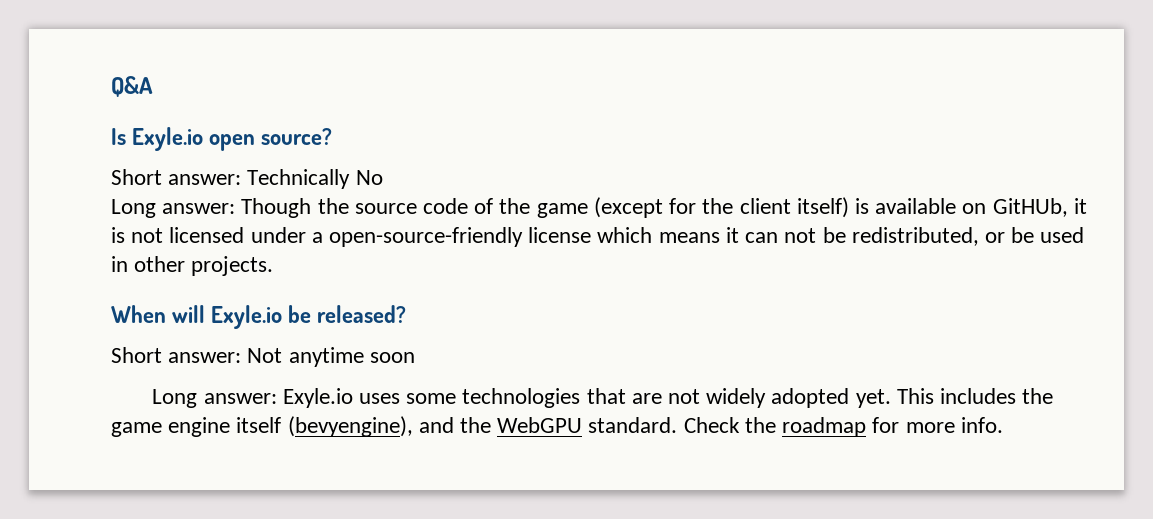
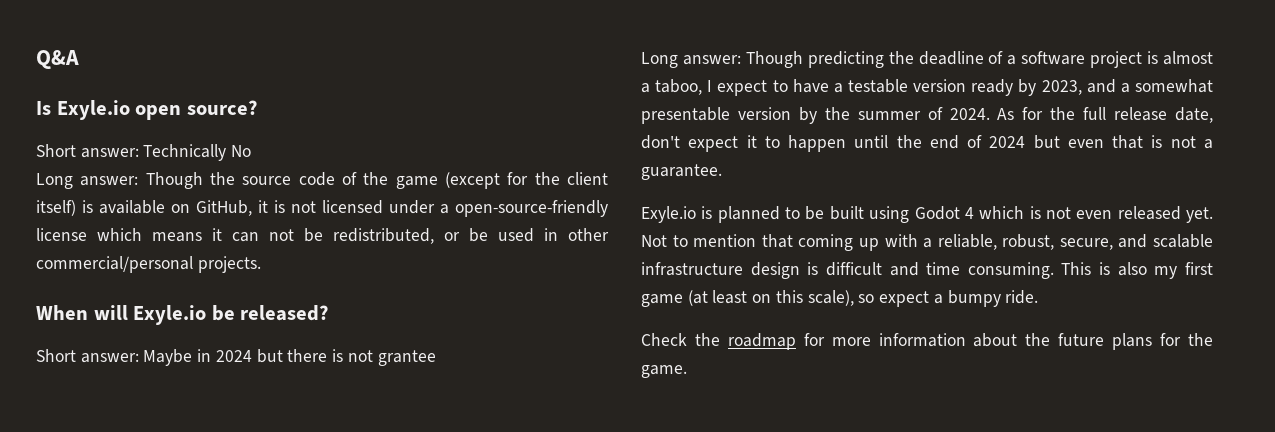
- Long answer: Though the source code of the game (except for the client itself) is available on GitHUb, it is not licensed under a open-source-friendly license which means it can not be redistributed, or be used in other projects.
+ Long answer: Though the source code of the game (except for the client itself) is available on GitHub, it is not licensed under a open-source-friendly license which means it can not be redistributed, or be used in other commercial/personal projects.
- Short answer: Not anytime soon
- Long answer: Exyle.io uses some technologies that are not widely adopted yet. This includes the game engine itself (bevyengine), and the WebGPU standard. Check the roadmap for more info.
+ Short answer: Maybe in 2024 but there is not grantee
+ Long answer: Though predicting the deadline of a software project is almost a taboo, I expect to have a testable version ready by 2023, and a somewhat presentable version by the summer of 2024. As for the full release date, don't expect it to happen until the end of 2024 but even that is not a guarantee.
+ Exyle.io is planned to be built using Godot 4 which is not even released yet. Not to mention that coming up with a reliable, robust, secure, and scalable infrastructure design is difficult and time consuming. This is also my first game (at least on this scale), so expect a bumpy ride.
+ Check the roadmap for more information about the future plans for the game.

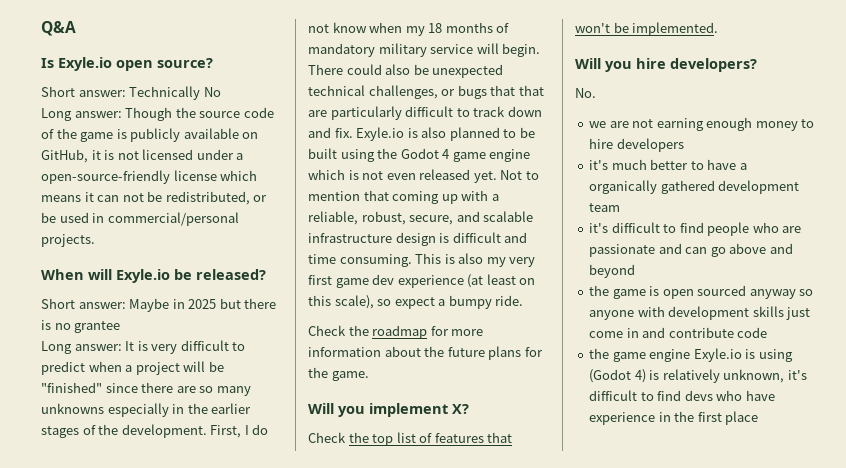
- Long answer: Though the source code of the game (except for the client itself) is available on GitHub, it is not licensed under a open-source-friendly license which means it can not be redistributed, or be used in other commercial/personal projects.
+ Long answer: Though the source code of the game is publicly available on GitHub, it is not licensed under a open-source-friendly license which means it can not be redistributed, or be used in commercial/personal projects.
- Short answer: Maybe in 2024 but there is not grantee
+ Short answer: Maybe in 2025 but there is no grantee
- Long answer: Though predicting the deadline of a software project is almost a taboo, I expect to have a testable version ready by 2023, and a somewhat presentable version by the summer of 2024. As for the full release date, don't expect it to happen until the end of 2024 but even that is not a guarantee.
- Exyle.io is planned to be built using Godot 4 which is not even released yet.
+ Long answer: It is very difficult to predict when a project will be "finished" since there are so many unknowns especially in the earlier stages of the development. First, I do not know when my 18 months of mandatory military service will begin. There could also be unexpected technical challenges, or bugs that that are particularly difficult to track down and fix. Exyle.io is also planned to be built using the Godot 4 game engine which is not even released yet.
- This is also my first game (at least on this scale), so expect a bumpy ride.
+ This is also my very first game dev experience (at least on this scale), so expect a bumpy ride.
+ Will you implement X?
+ Check the top list of features that won't be implemented.
+ Will you hire developers?
+ No.
+ we are not earning enough money to hire developers
+ it's much better to have a organically gathered development team
+ it's difficult to find people who are passionate and can go above and beyond
+ the game is open sourced anyway so anyone with development skills just come in and contribute code
+ the game engine Exyle.io is using (Godot 4) is relatively unknown, it's difficult to find devs who have experience in the first place

